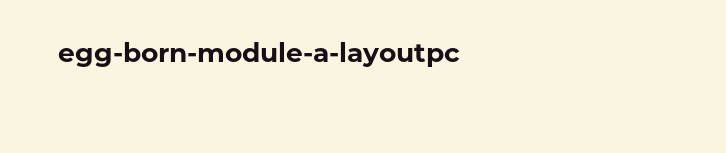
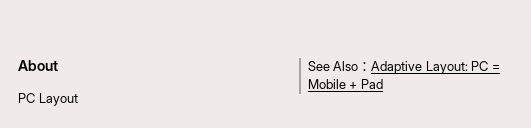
- egg-born-module-a-layoutpc
+ About
+ PC Layout
+ See Also：Adaptive Layout: PC = Mobile + Pad

